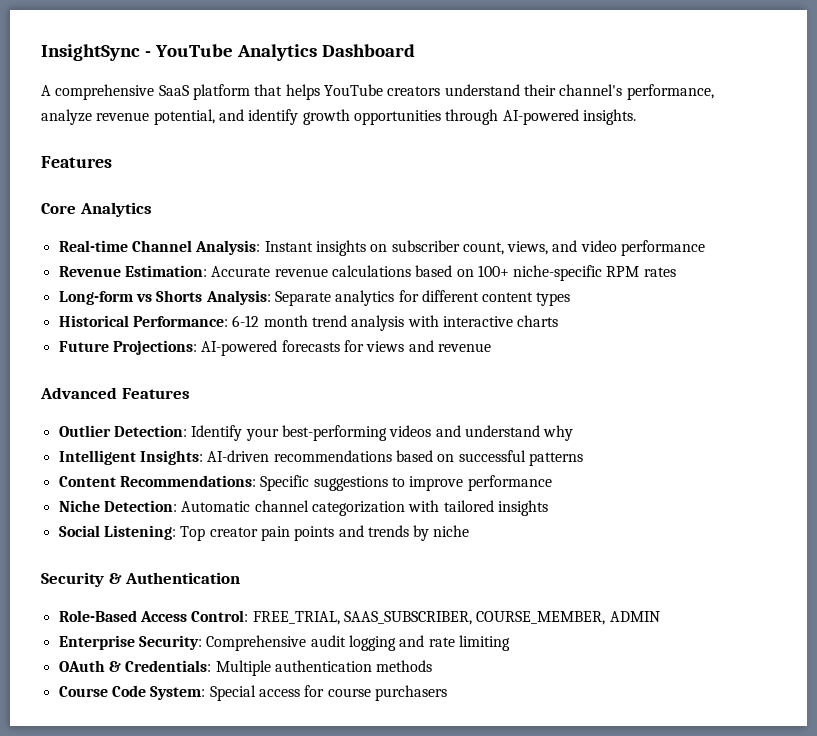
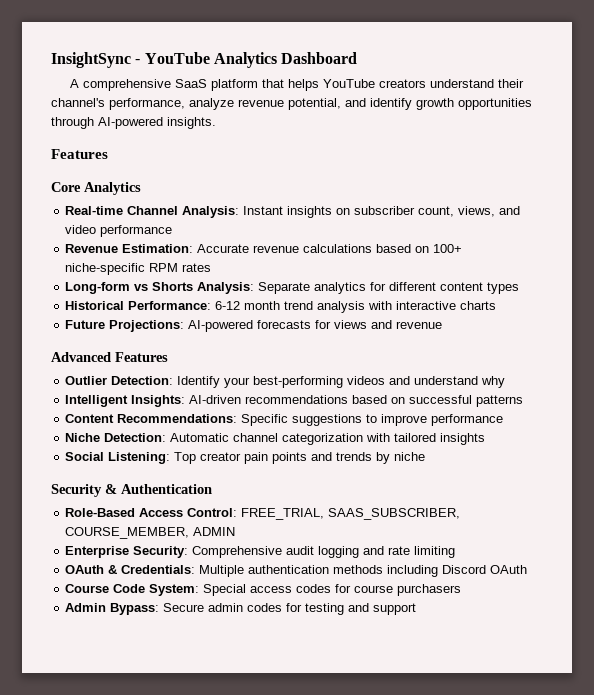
- OAuth & Credentials: Multiple authentication methods
+ OAuth & Credentials: Multiple authentication methods including Discord OAuth
- Course Code System: Special access for course purchasers
+ Course Code System: Special access codes for course purchasers
+ Admin Bypass: Secure admin codes for testing and support

